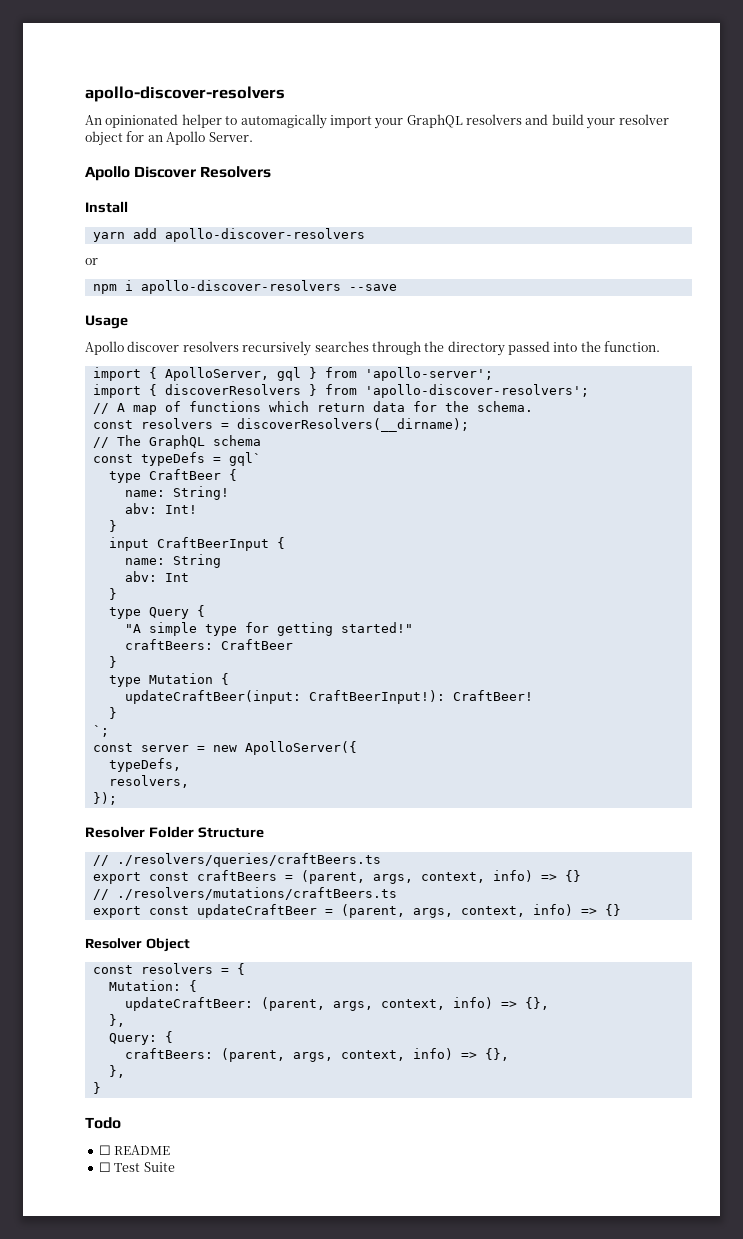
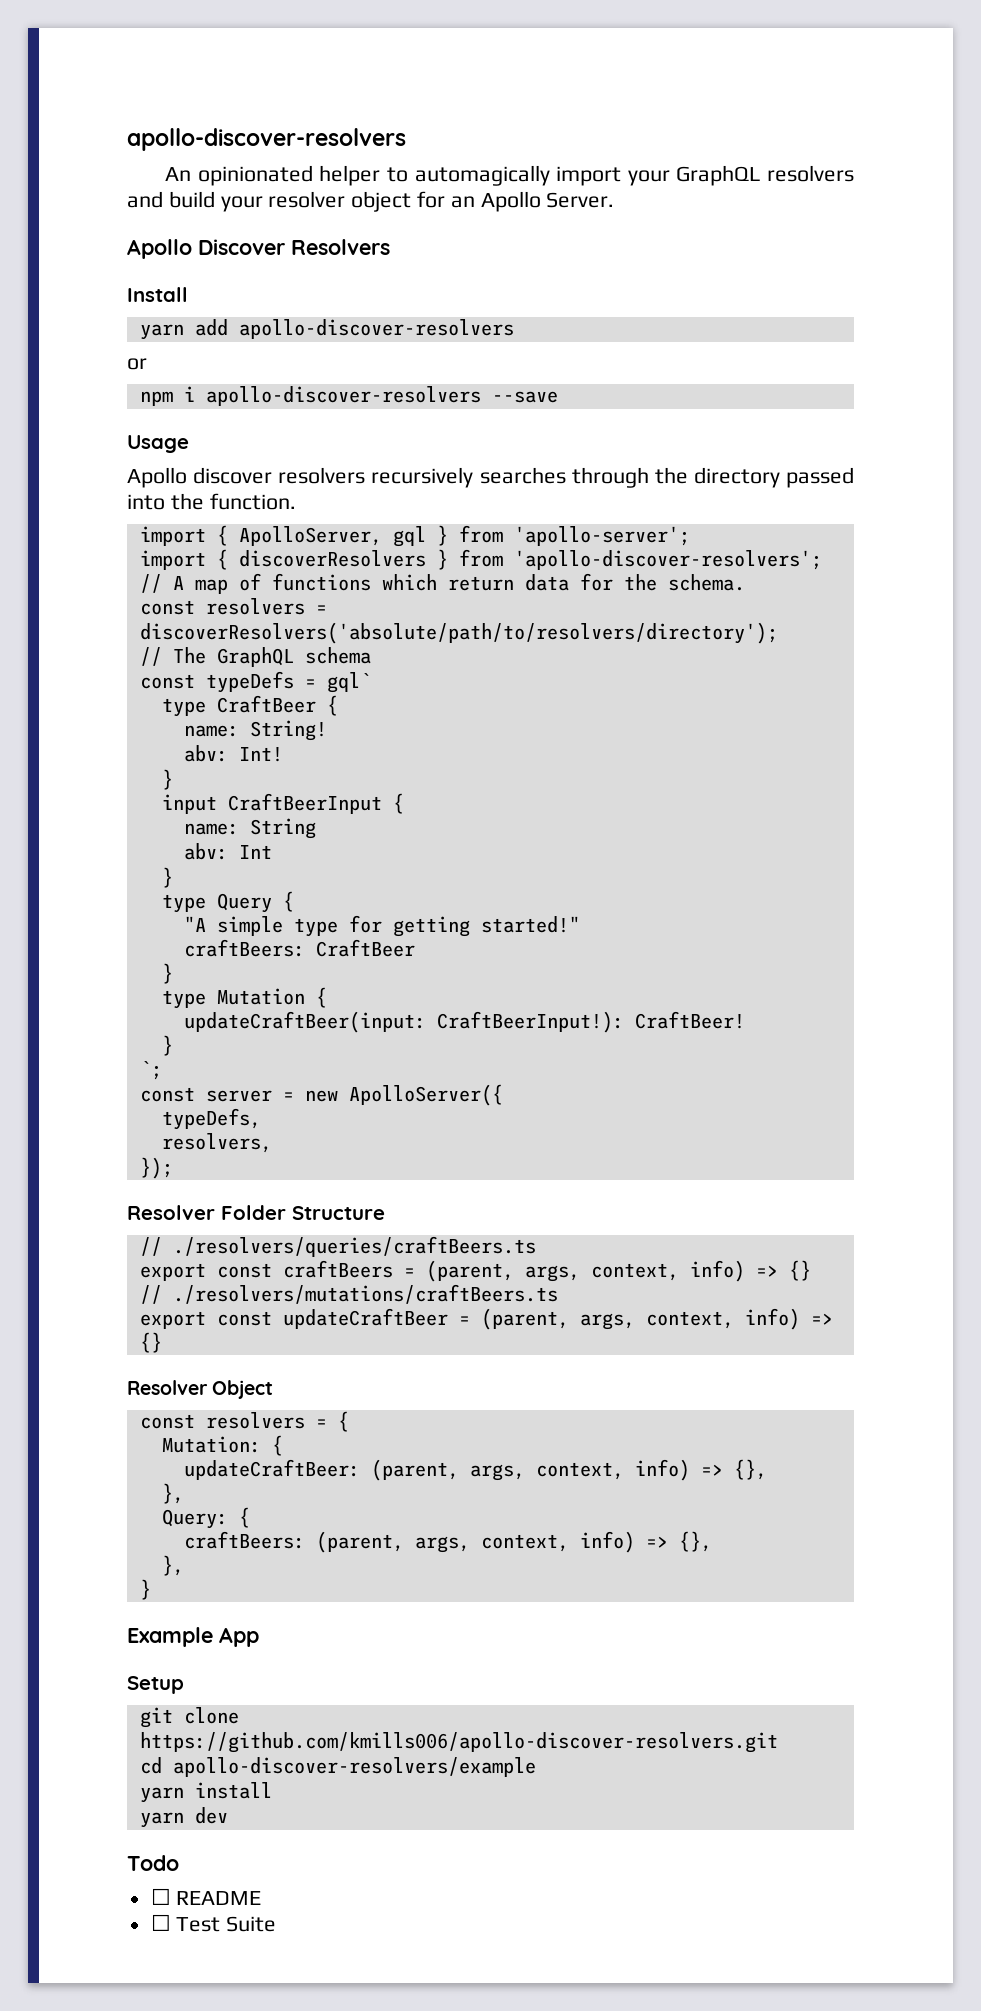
- const resolvers = discoverResolvers(__dirname);
+ const resolvers = discoverResolvers('absolute/path/to/resolvers/directory');
+ Example App
+ Setup
+ git clone https://github.com/kmills006/apollo-discover-resolvers.git
+ cd apollo-discover-resolvers/example
+ yarn install
+ yarn dev

